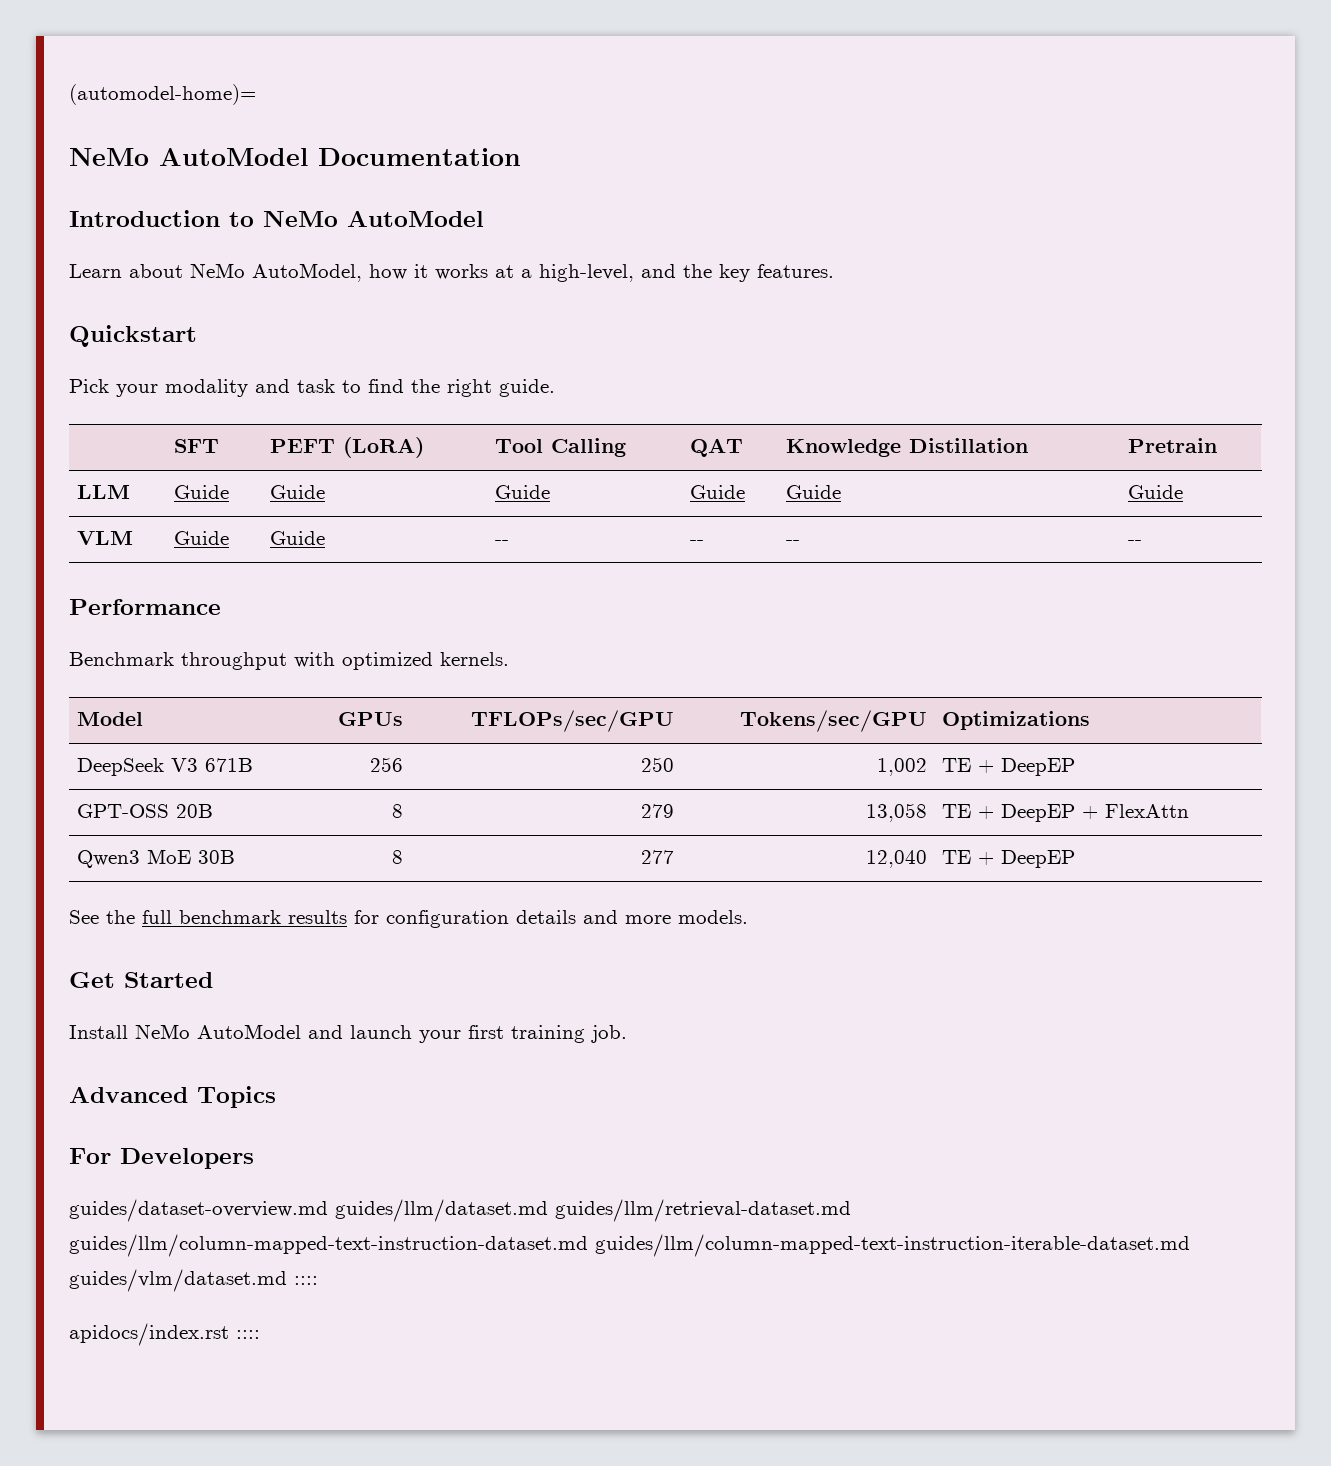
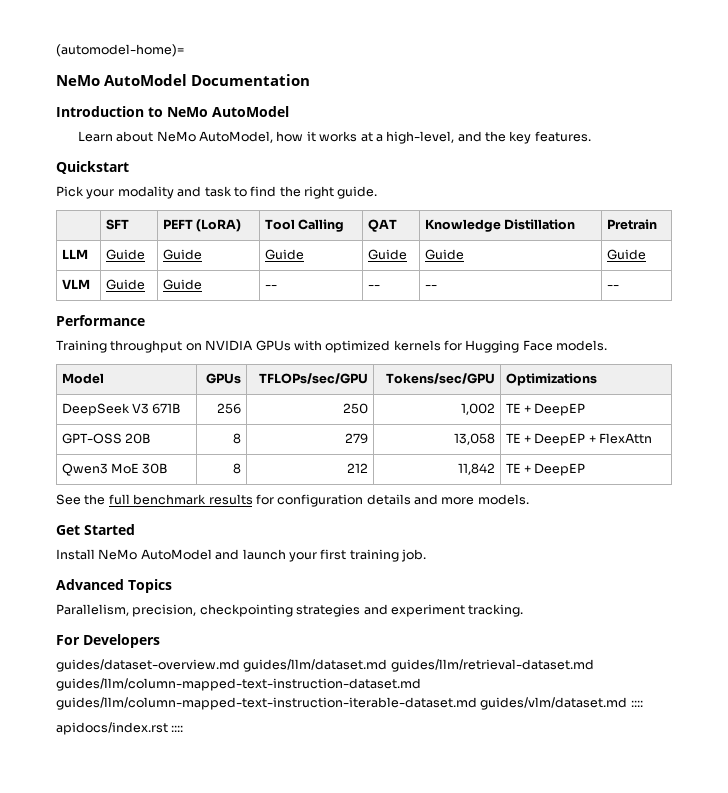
- Benchmark throughput with optimized kernels.
+ Training throughput on NVIDIA GPUs with optimized kernels for Hugging Face models.
- Qwen3 MoE 30B | 8 | 277 | 12,040 | TE + DeepEP
+ Qwen3 MoE 30B | 8 | 212 | 11,842 | TE + DeepEP
+ Parallelism, precision, checkpointing strategies and experiment tracking.

